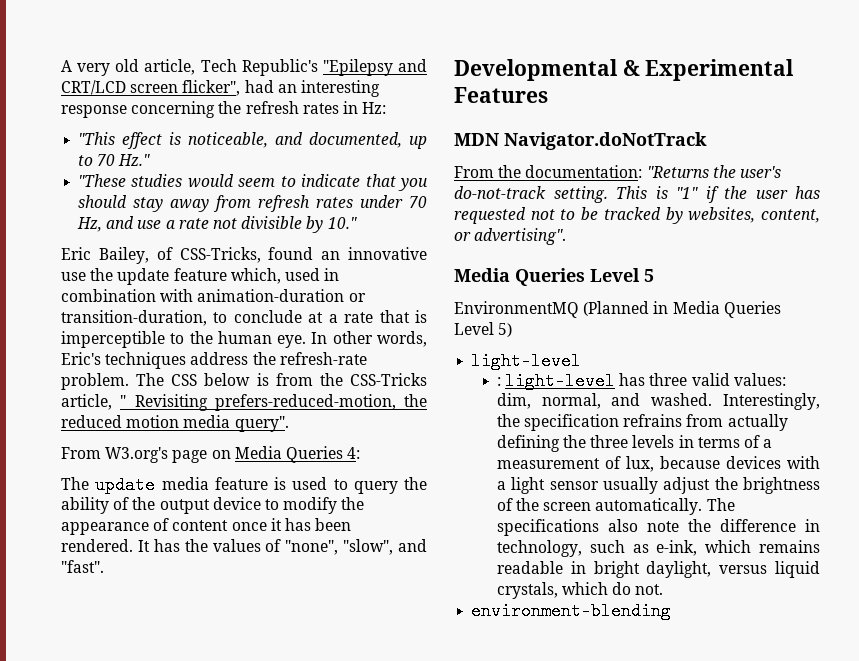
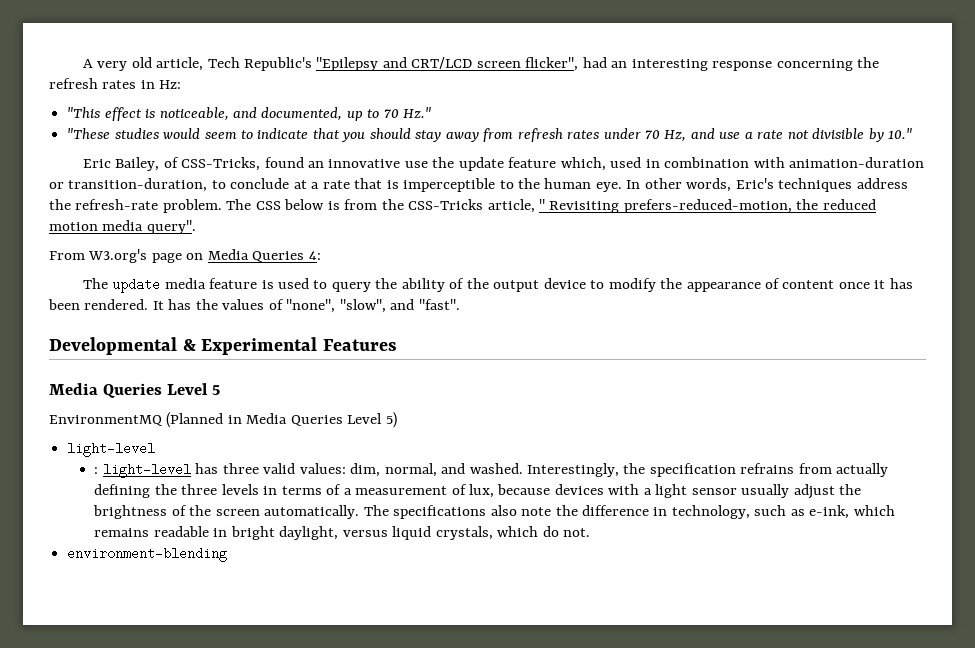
- MDN Navigator.doNotTrack
- From the documentation: "Returns the user's do-not-track setting. This is "1" if the user has requested not to be tracked by websites, content, or advertising".

